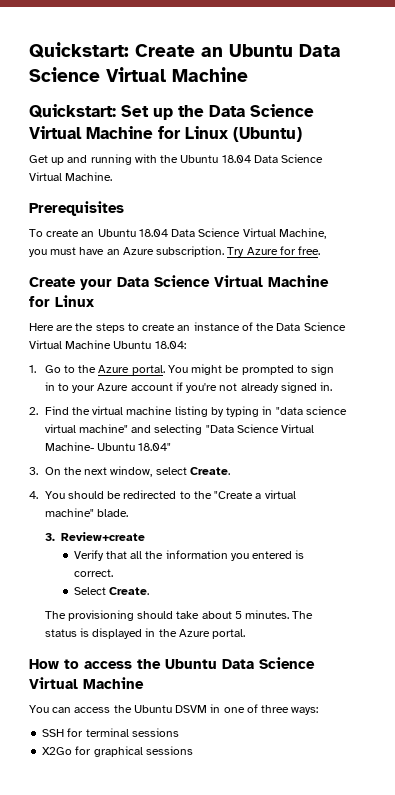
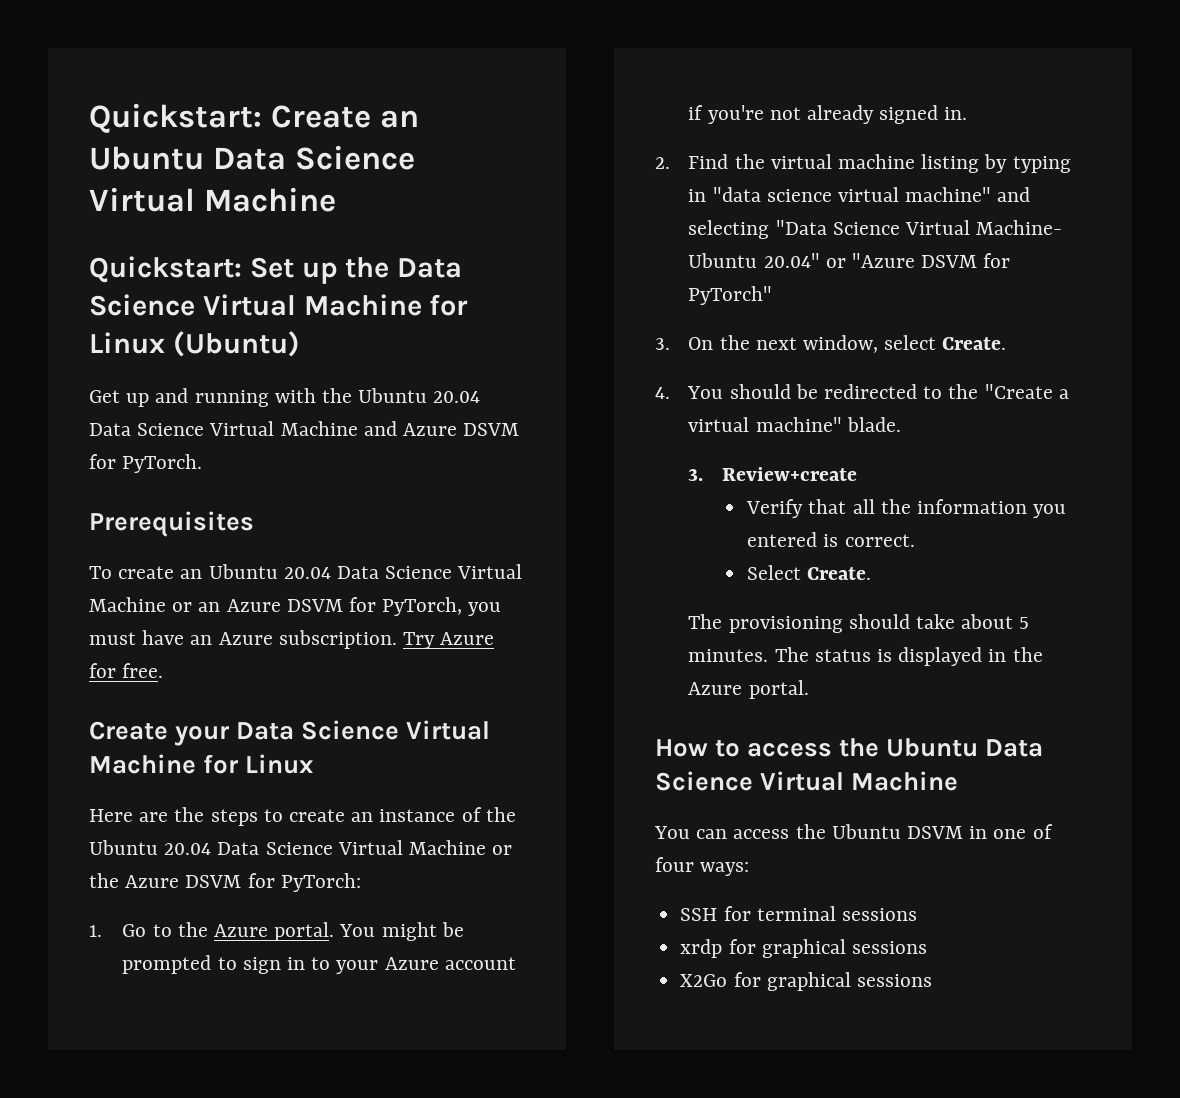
- Get up and running with the Ubuntu 18.04 Data Science Virtual Machine.
+ Get up and running with the Ubuntu 20.04 Data Science Virtual Machine and Azure DSVM for PyTorch.
- To create an Ubuntu 18.04 Data Science Virtual Machine, you must have an Azure subscription.
+ To create an Ubuntu 20.04 Data Science Virtual Machine or an Azure DSVM for PyTorch, you must have an Azure subscription.
- Here are the steps to create an instance of the Data Science Virtual Machine Ubuntu 18.04:
+ Here are the steps to create an instance of the Ubuntu 20.04 Data Science Virtual Machine or the Azure DSVM for PyTorch:
- 2. Find the virtual machine listing by typing in "data science virtual machine" and selecting "Data Science Virtual Machine- Ubuntu 18.04"
+ 2. Find the virtual machine listing by typing in "data science virtual machine" and selecting "Data Science Virtual Machine- Ubuntu 20.04" or "Azure DSVM for PyTorch"
- You can access the Ubuntu DSVM in one of three ways:
+ You can access the Ubuntu DSVM in one of four ways:
+ xrdp for graphical sessions

